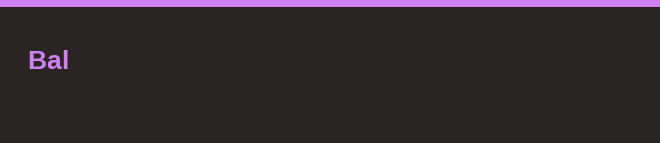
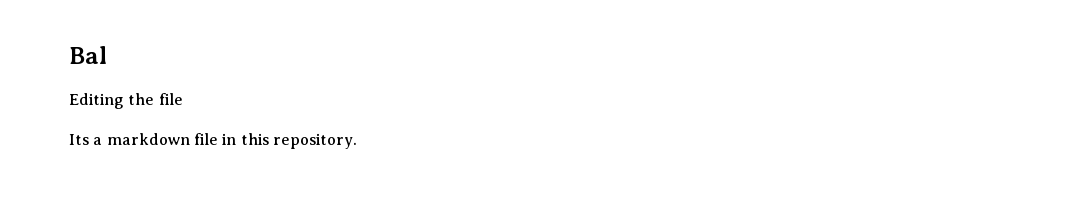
+ Editing the file
+ Its a markdown file in this repository.

